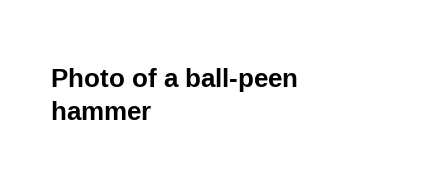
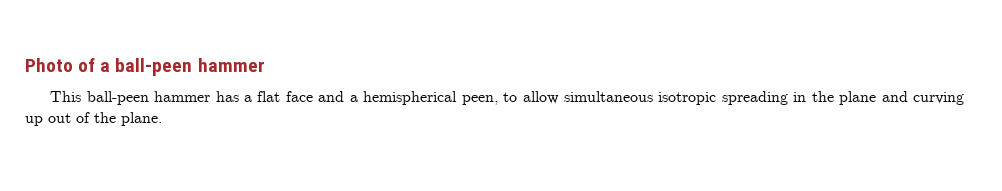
+ This ball-peen hammer has a flat face and a hemispherical peen, to allow simultaneous isotropic spreading in the plane and curving up out of the plane.

